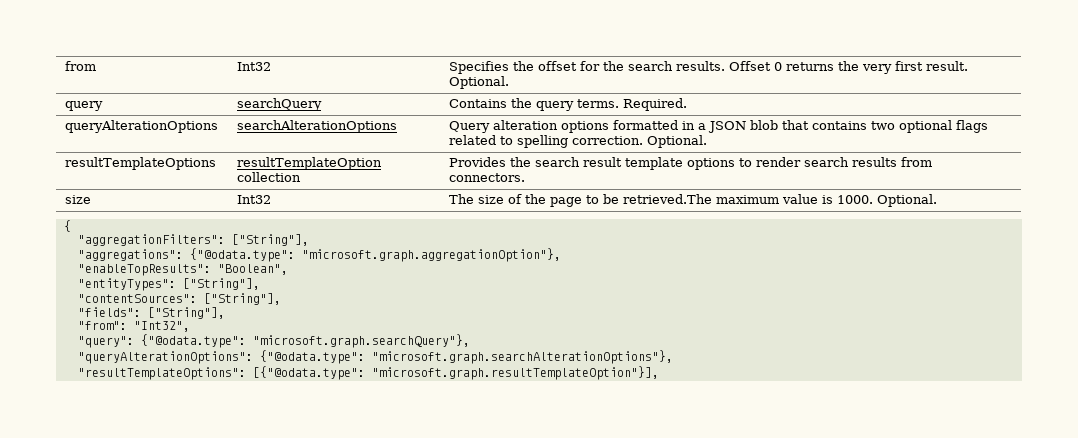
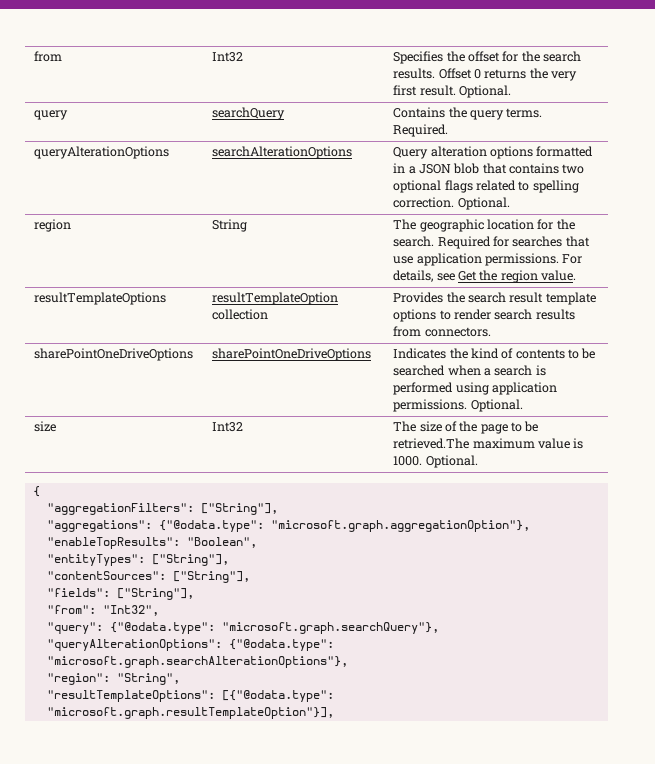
+ region | String | The geographic location for the search. Required for searches that use application permissions. For details, see Get the region value.
+ sharePointOneDriveOptions | sharePointOneDriveOptions | Indicates the kind of contents to be searched when a search is performed using application permissions. Optional.
+ "region": "String",

